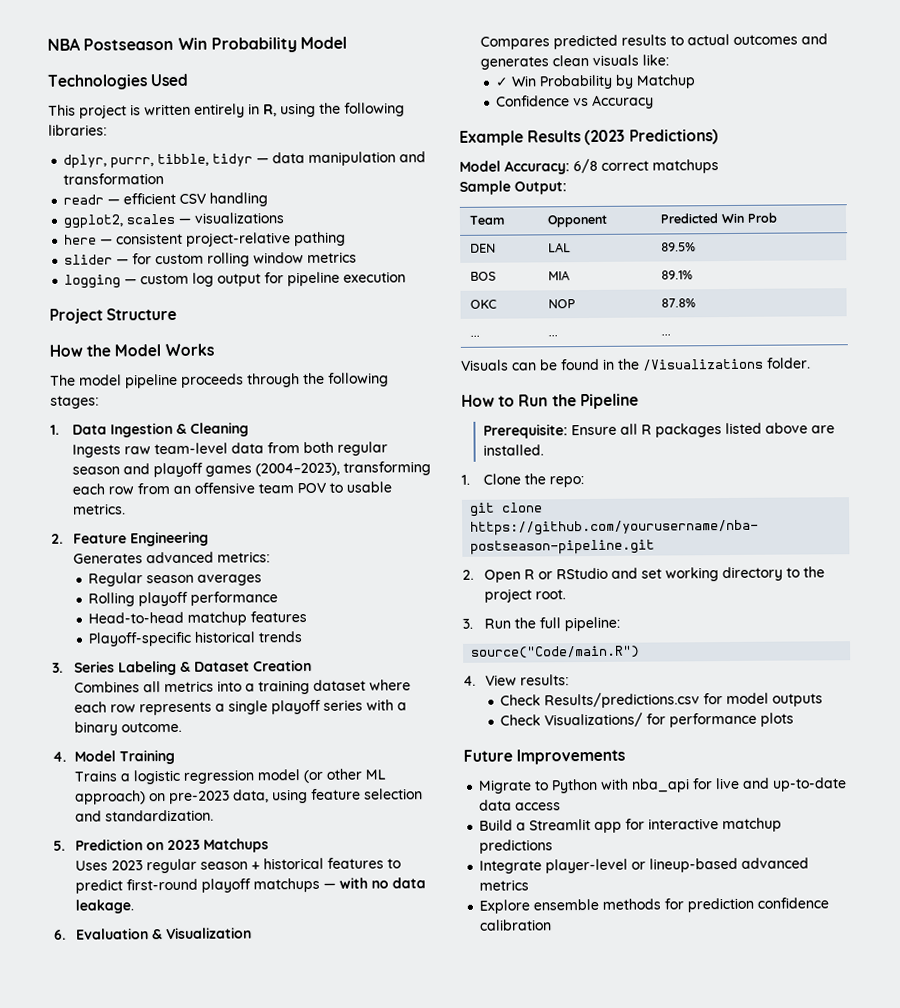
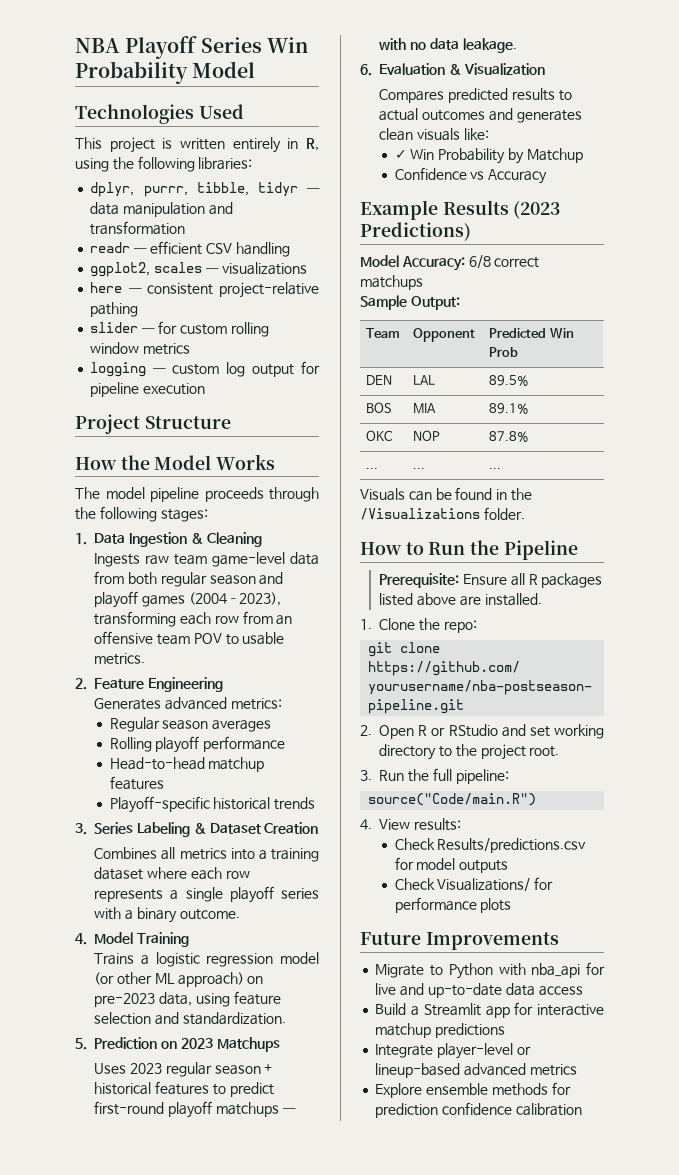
- NBA Postseason Win Probability Model
+ NBA Playoff Series Win Probability Model
- Ingests raw team-level data from both regular season and playoff games (2004–2023), transforming each row from an offensive team POV to usable metrics.
+ Ingests raw team game-level data from both regular season and playoff games (2004–2023), transforming each row from an offensive team POV to usable metrics.

